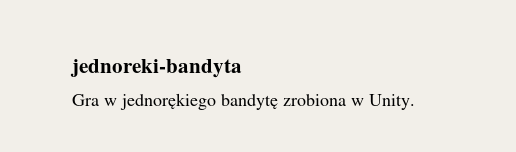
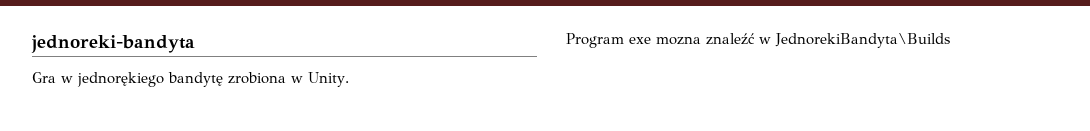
+ Program exe mozna znaleźć w JednorekiBandyta\Builds

